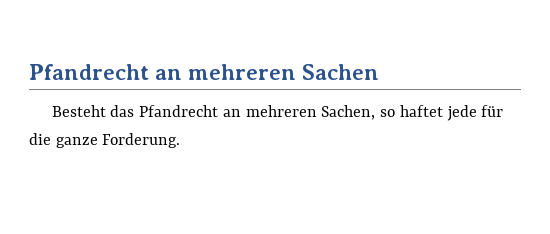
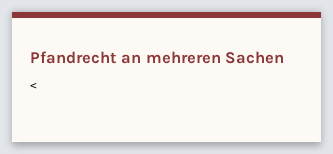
- Besteht das Pfandrecht an mehreren Sachen, so haftet jede für die ganze Forderung.
+ <

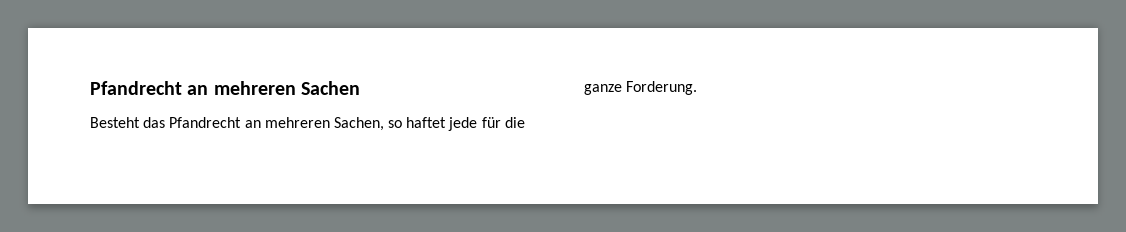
- <
+ Besteht das Pfandrecht an mehreren Sachen, so haftet jede für die ganze Forderung.

